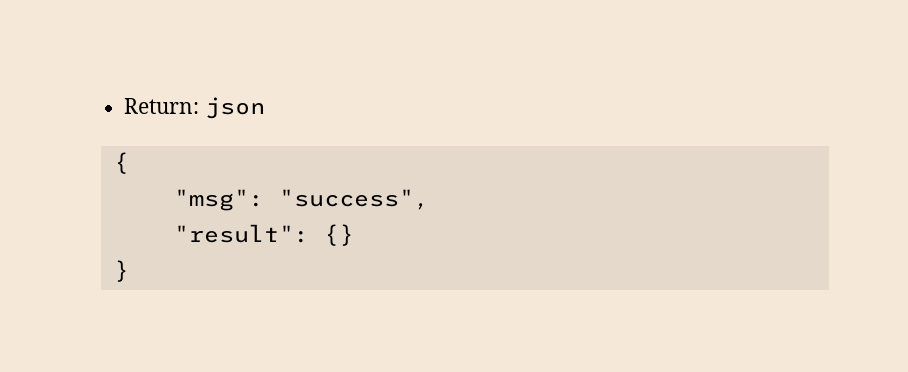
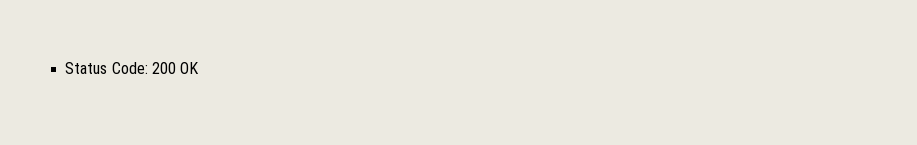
- Return: json
- {
- "msg": "success",
- "result": {}
- }
+ Status Code: 200 OK

